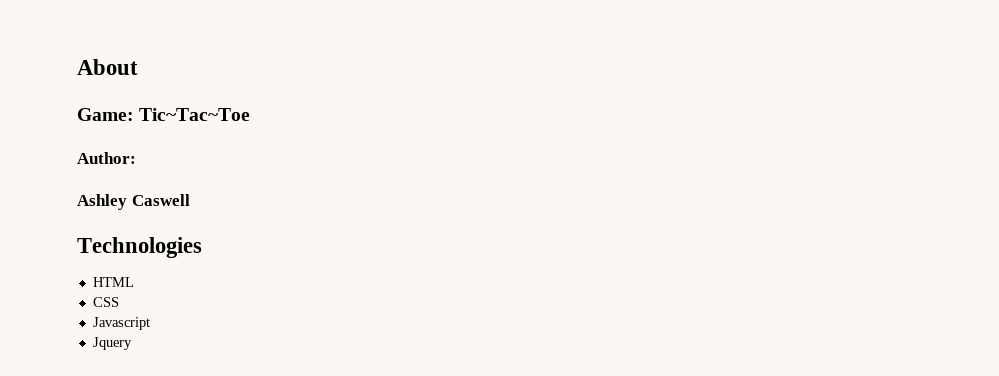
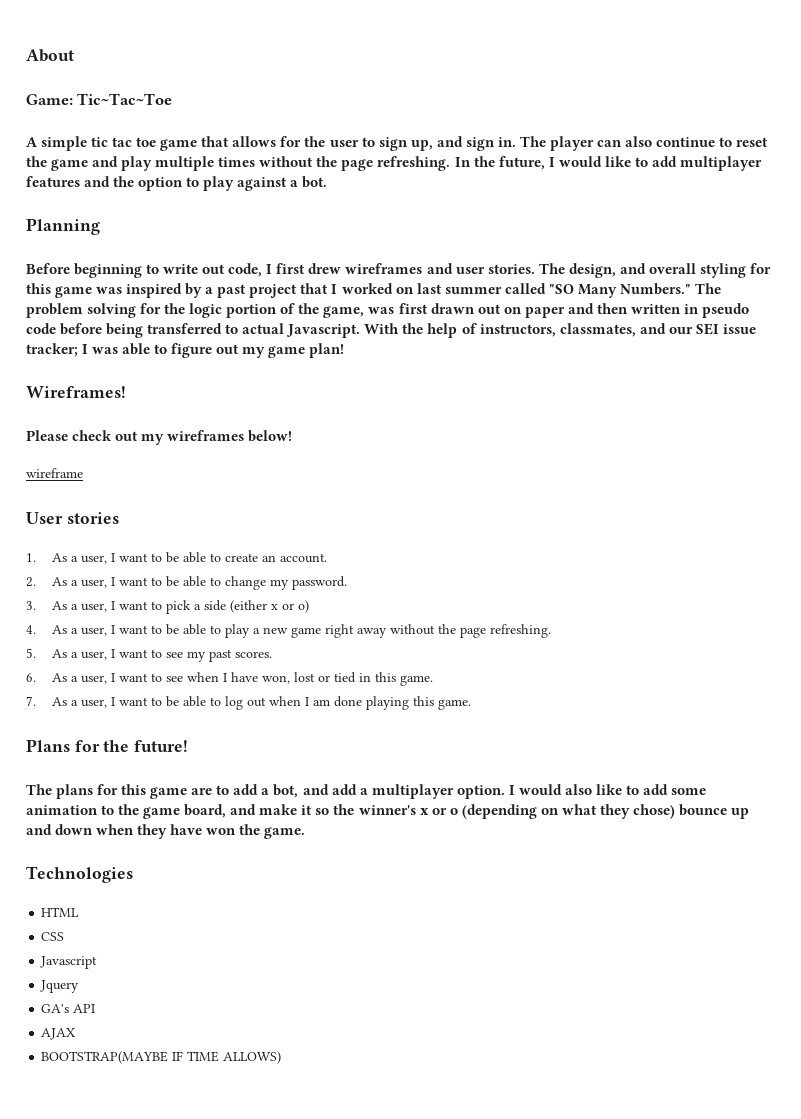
- Author:
- Ashley Caswell
+ A simple tic tac toe game that allows for the user to sign up, and sign in. The player can also continue to reset the game and play multiple times without the page refreshing. In the future, I would like to add multiplayer features and the option to play against a bot.
+ Planning
+ Before beginning to write out code, I first drew wireframes and user stories. The design, and overall styling for this game was inspired by a past project that I worked on last summer called "SO Many Numbers." The problem solving for the logic portion of the game, was first drawn out on paper and then written in pseudo code before being transferred to actual Javascript. With the help of instructors, classmates, and our SEI issue tracker; I was able to figure out my game plan!
+ Wireframes!
+ Please check out my wireframes below!
+ wireframe
+ User stories
+ 1. As a user, I want to be able to create an account.
+ 2. As a user, I want to be able to change my password.
+ 3. As a user, I want to pick a side (either x or o)
+ 4. As a user, I want to be able to play a new game right away without the page refreshing.
+ 5. As a user, I want to see my past scores.
+ 6. As a user, I want to see when I have won, lost or tied in this game.
+ 7. As a user, I want to be able to log out when I am done playing this game.
+ Plans for the future!
+ The plans for this game are to add a bot, and add a multiplayer option. I would also like to add some animation to the game board, and make it so the winner's x or o (depending on what they chose) bounce up and down when they have won the game.
+ GA's API
+ AJAX
+ BOOTSTRAP(MAYBE IF TIME ALLOWS)

